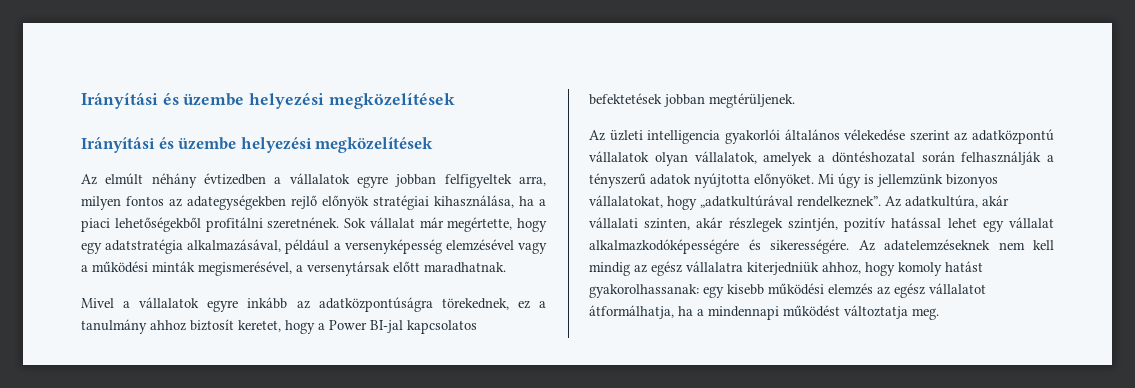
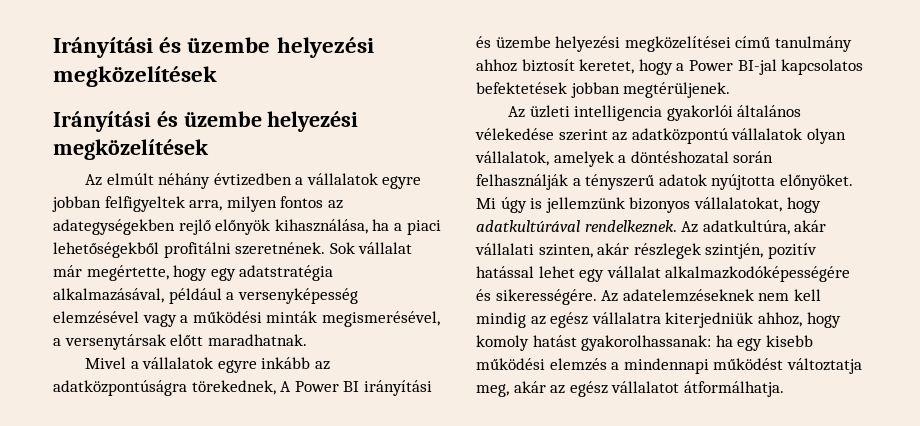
- Az elmúlt néhány évtizedben a vállalatok egyre jobban felfigyeltek arra, milyen fontos az adategységekben rejlő előnyök stratégiai kihasználása, ha a piaci lehetőségekből profitálni szeretnének.
+ Az elmúlt néhány évtizedben a vállalatok egyre jobban felfigyeltek arra, milyen fontos az adategységekben rejlő előnyök kihasználása, ha a piaci lehetőségekből profitálni szeretnének.
- Mivel a vállalatok egyre inkább az adatközpontúságra törekednek, ez a tanulmány ahhoz biztosít keretet, hogy a Power BI-jal kapcsolatos befektetések jobban megtérüljenek.
+ Mivel a vállalatok egyre inkább az adatközpontúságra törekednek, A Power BI irányítási és üzembe helyezési megközelítései című tanulmány ahhoz biztosít keretet, hogy a Power BI-jal kapcsolatos befektetések jobban megtérüljenek.
- Mi úgy is jellemzünk bizonyos vállalatokat, hogy „adatkultúrával rendelkeznek”.
+ Mi úgy is jellemzünk bizonyos vállalatokat, hogy adatkultúrával rendelkeznek.
- Az adatelemzéseknek nem kell mindig az egész vállalatra kiterjedniük ahhoz, hogy komoly hatást gyakorolhassanak: egy kisebb működési elemzés az egész vállalatot átformálhatja, ha a mindennapi működést változtatja meg.
+ Az adatelemzéseknek nem kell mindig az egész vállalatra kiterjedniük ahhoz, hogy komoly hatást gyakorolhassanak: ha egy kisebb működési elemzés a mindennapi működést változtatja meg, akár az egész vállalatot átformálhatja.

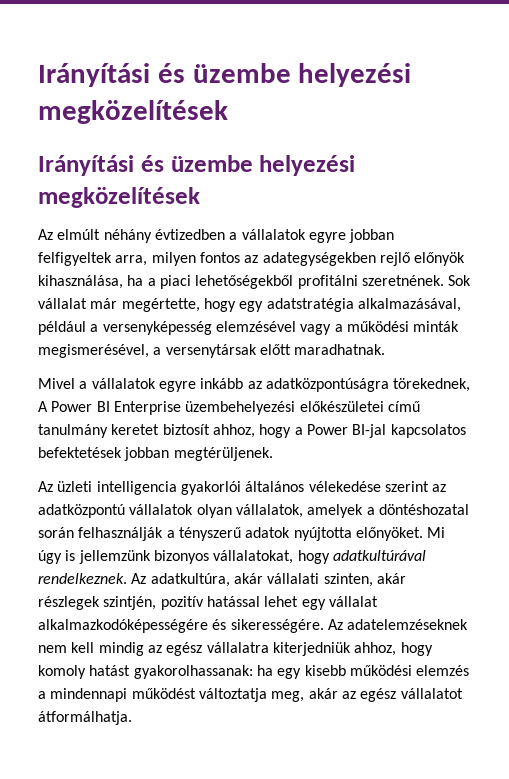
- Mivel a vállalatok egyre inkább az adatközpontúságra törekednek, A Power BI irányítási és üzembe helyezési megközelítései című tanulmány ahhoz biztosít keretet, hogy a Power BI-jal kapcsolatos befektetések jobban megtérüljenek.
+ Mivel a vállalatok egyre inkább az adatközpontúságra törekednek, A Power BI Enterprise üzembehelyezési előkészületei című tanulmány keretet biztosít ahhoz, hogy a Power BI-jal kapcsolatos befektetések jobban megtérüljenek.

